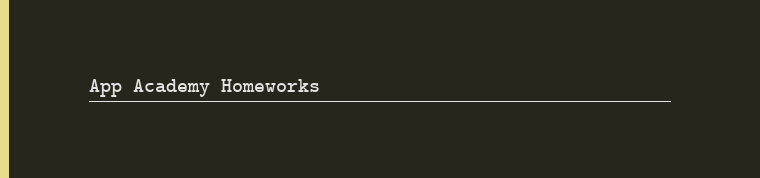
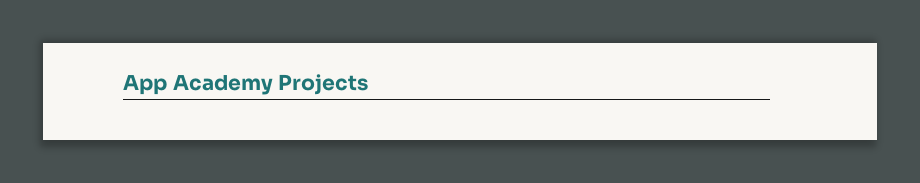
- App Academy Homeworks
+ App Academy Projects

